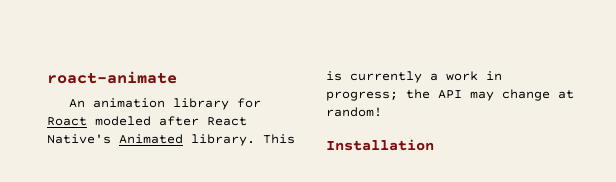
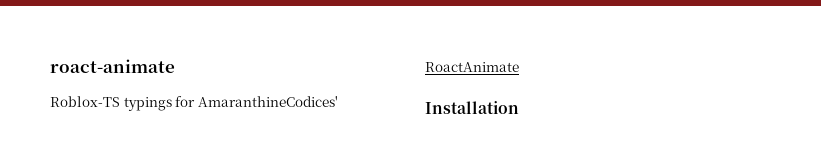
- An animation library for Roact modeled after React Native's Animated library. This is currently a work in progress; the API may change at random!
+ Roblox-TS typings for AmaranthineCodices' RoactAnimate

